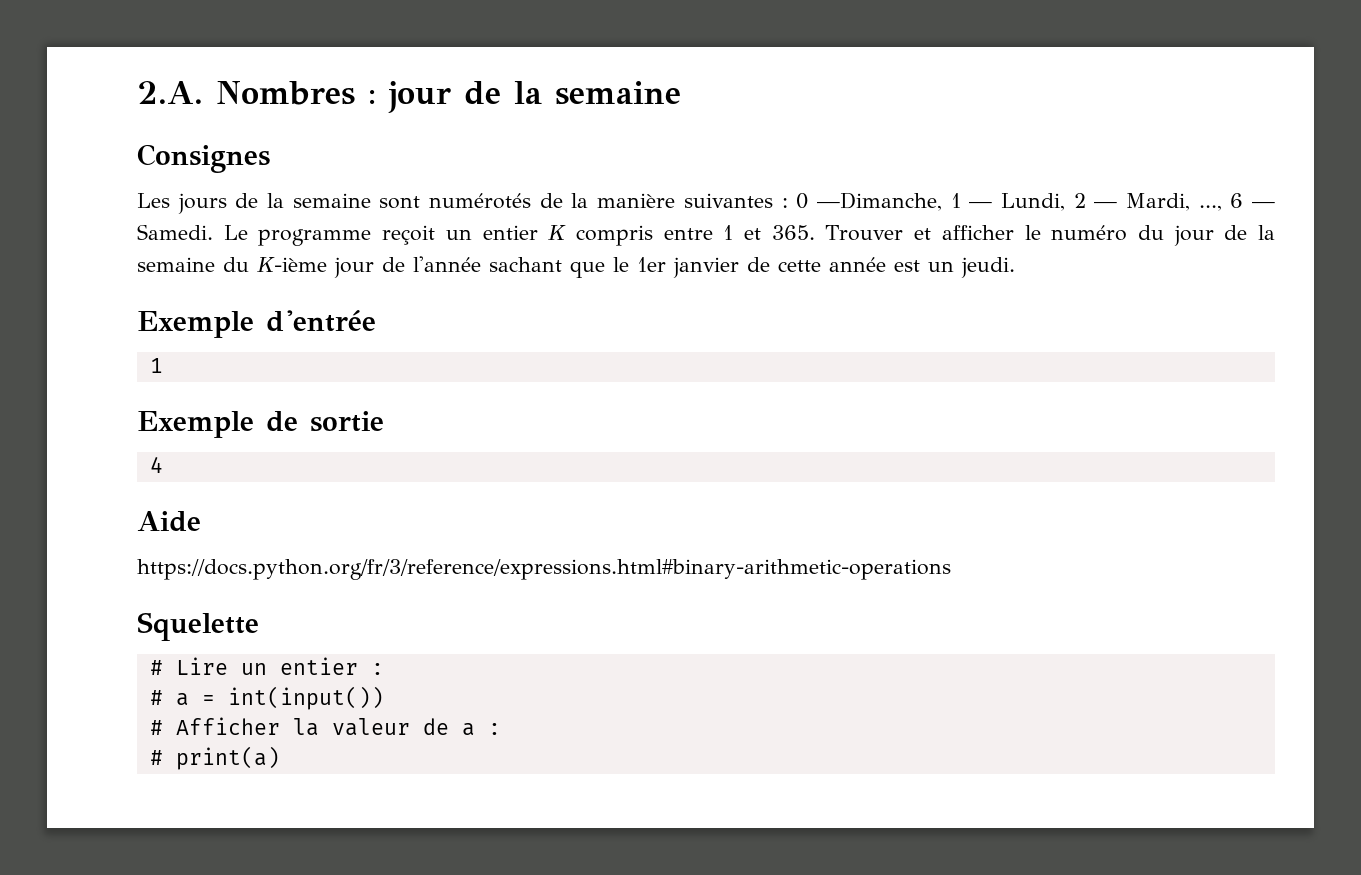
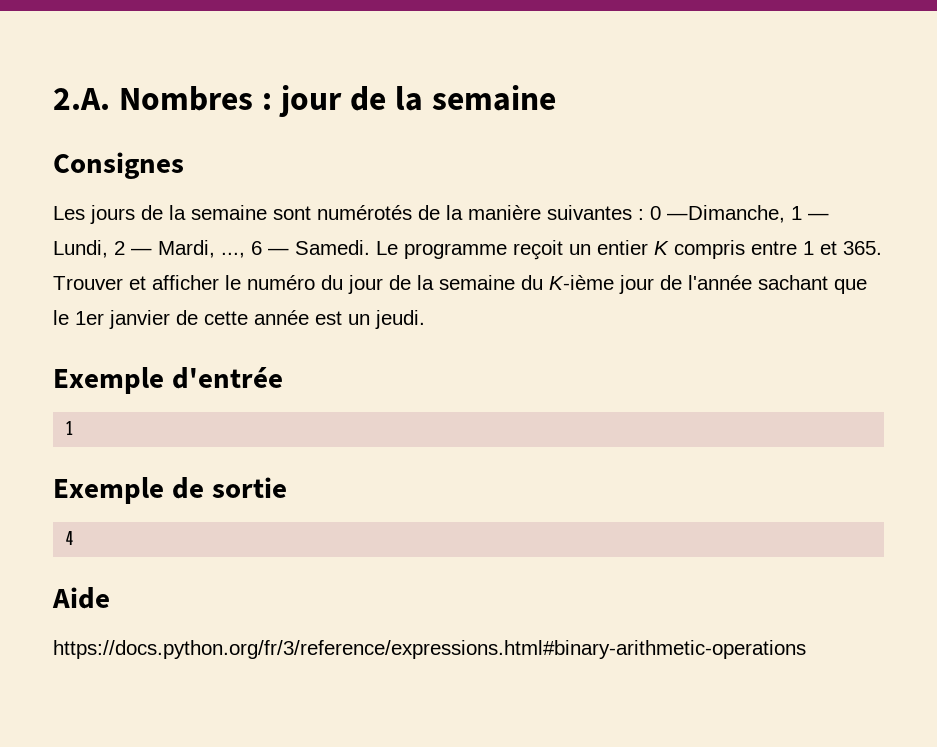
- Squelette
- # Lire un entier :
- # a = int(input())
- # Afficher la valeur de a :
- # print(a)

